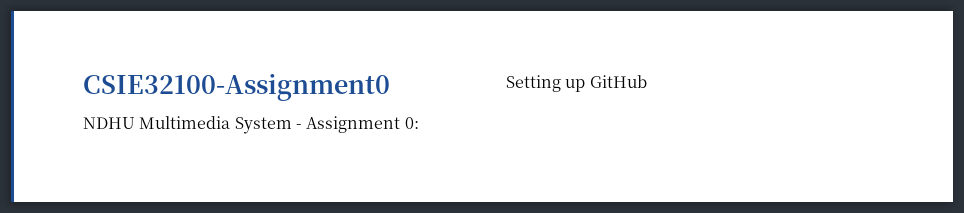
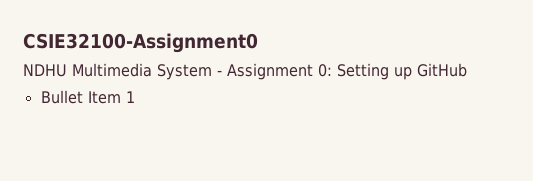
+ Bullet Item 1

